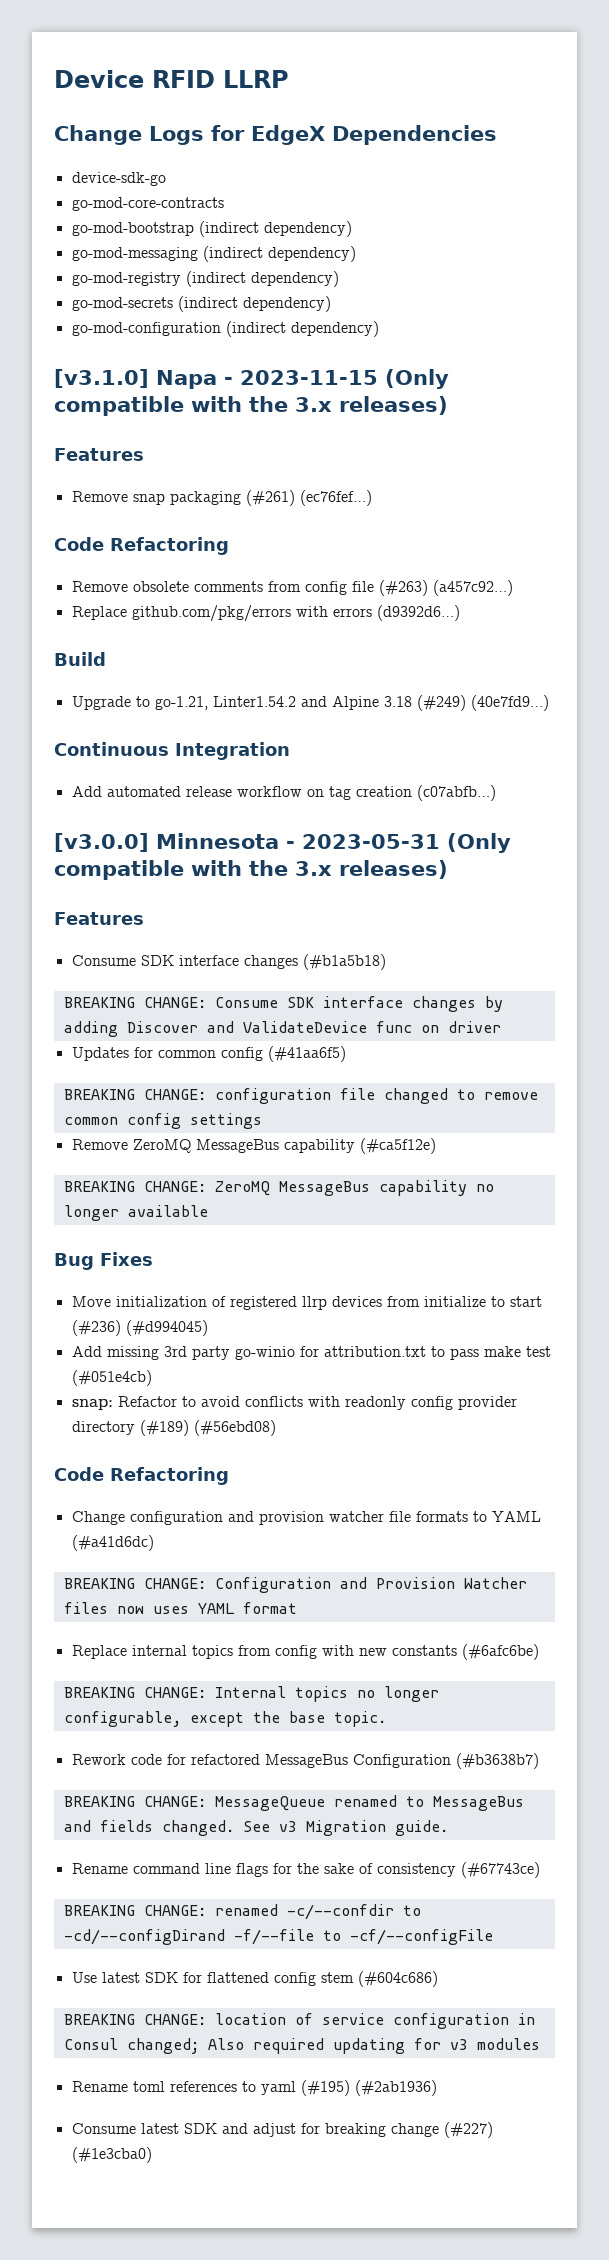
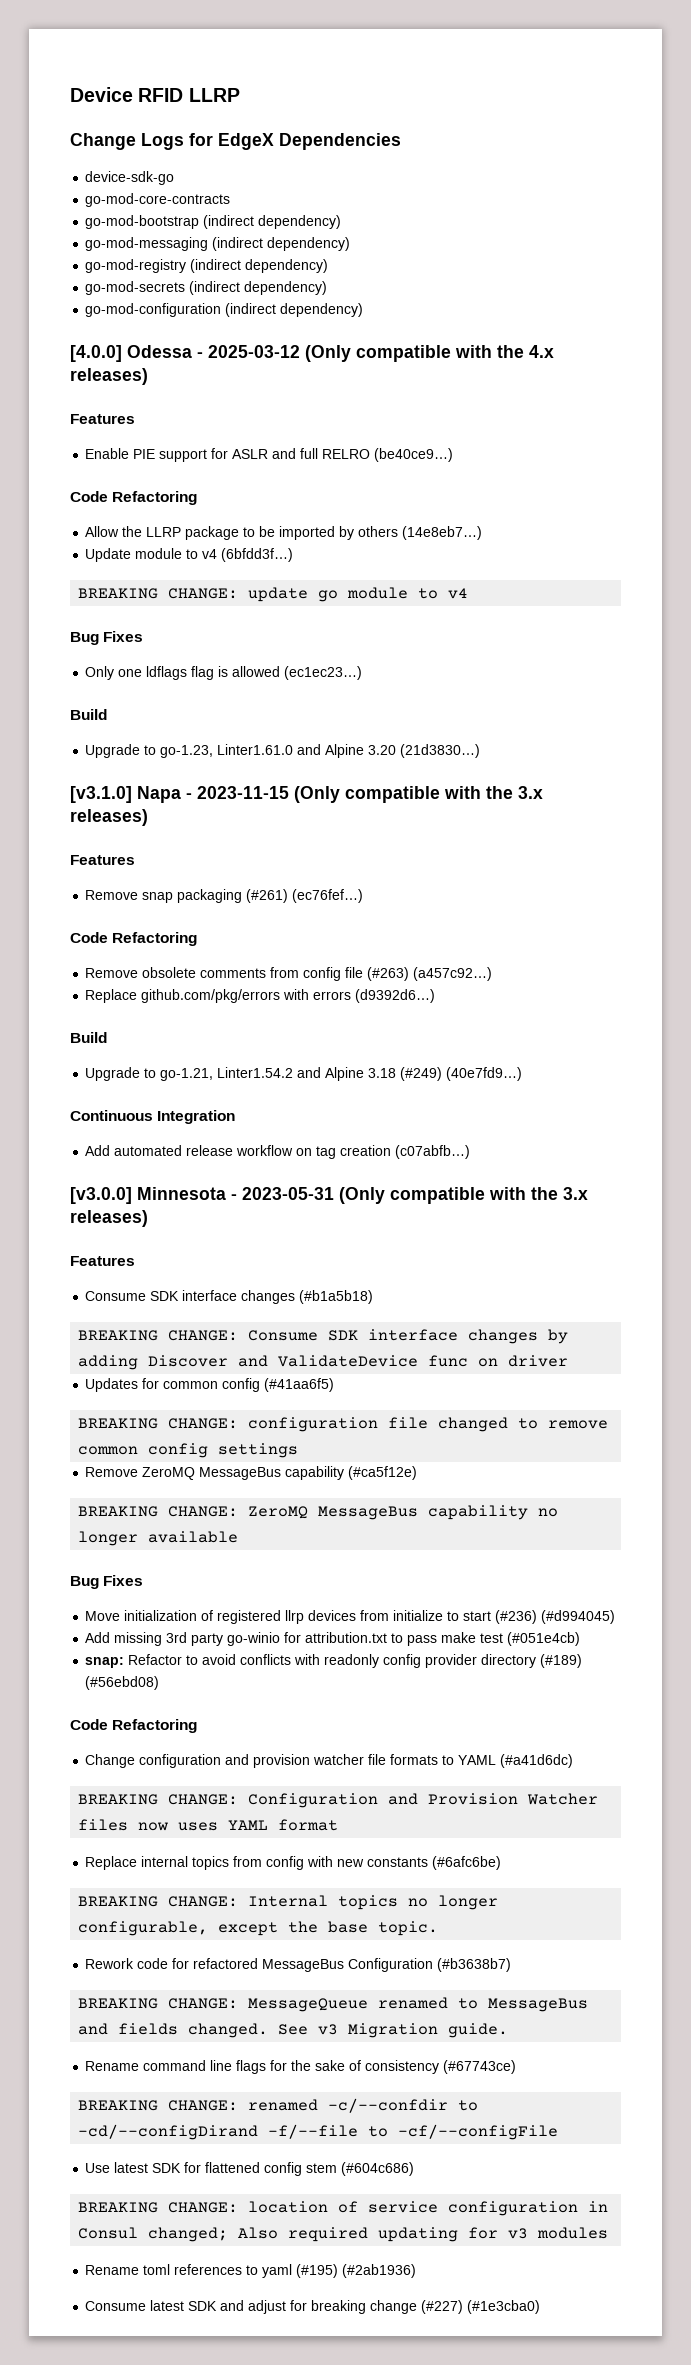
+ [4.0.0] Odessa - 2025-03-12 (Only compatible with the 4.x releases)
+ Features
+ Enable PIE support for ASLR and full RELRO (be40ce9…)
+ Code Refactoring
+ Allow the LLRP package to be imported by others (14e8eb7…)
+ Update module to v4 (6bfdd3f…)
+ BREAKING CHANGE: update go module to v4
+ Bug Fixes
+ Only one ldflags flag is allowed (ec1ec23…)
+ Build
+ Upgrade to go-1.23, Linter1.61.0 and Alpine 3.20 (21d3830…)

